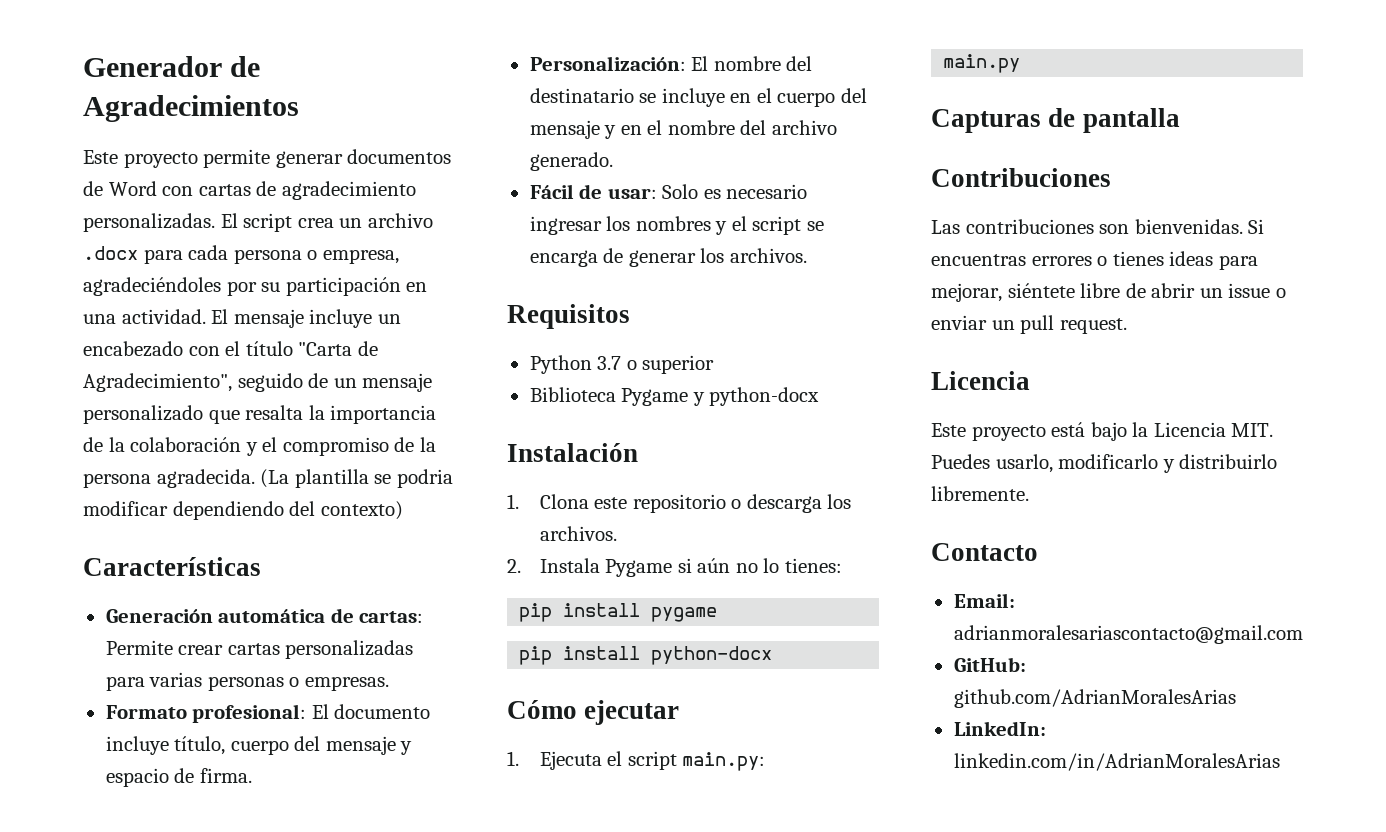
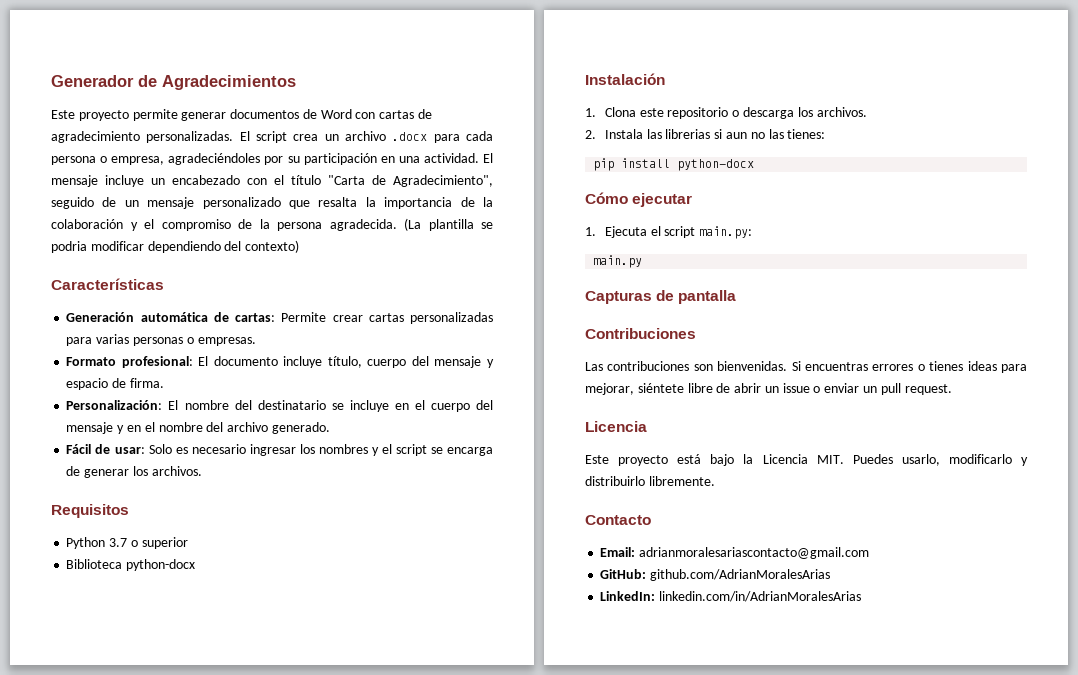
- Biblioteca Pygame y python-docx
+ Biblioteca python-docx
- 2. Instala Pygame si aún no lo tienes:
- pip install pygame
+ 2. Instala las librerias si aun no las tienes:

